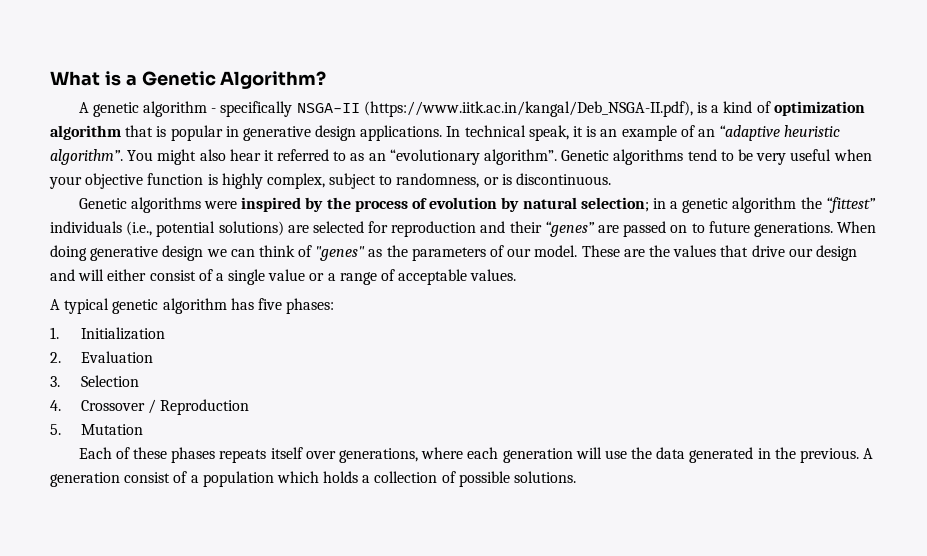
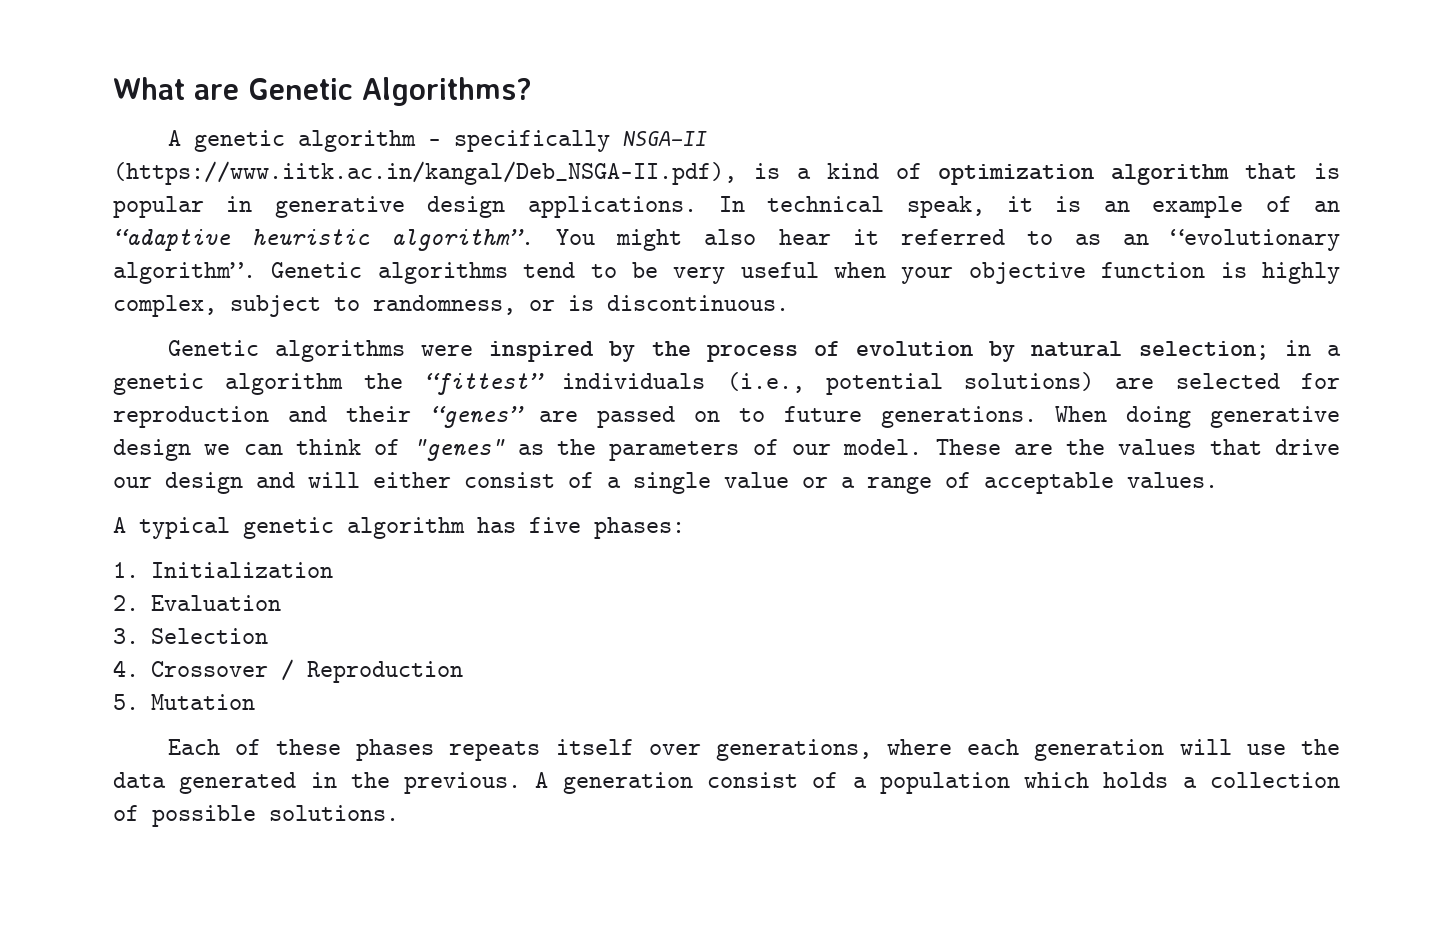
- What is a Genetic Algorithm?
+ What are Genetic Algorithms?

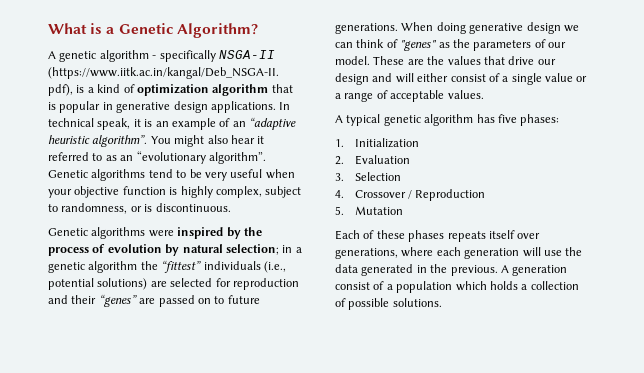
- What are Genetic Algorithms?
+ What is a Genetic Algorithm?

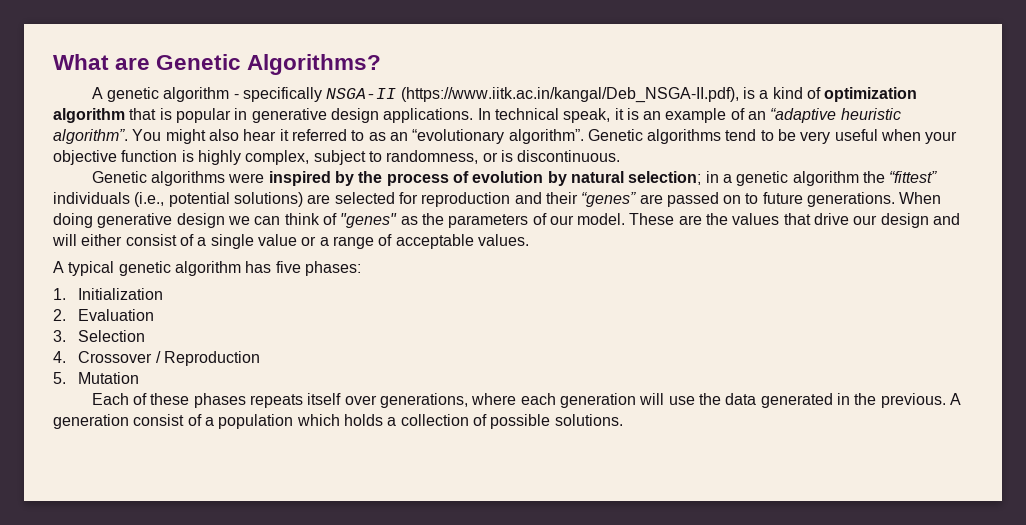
- What is a Genetic Algorithm?
+ What are Genetic Algorithms?

